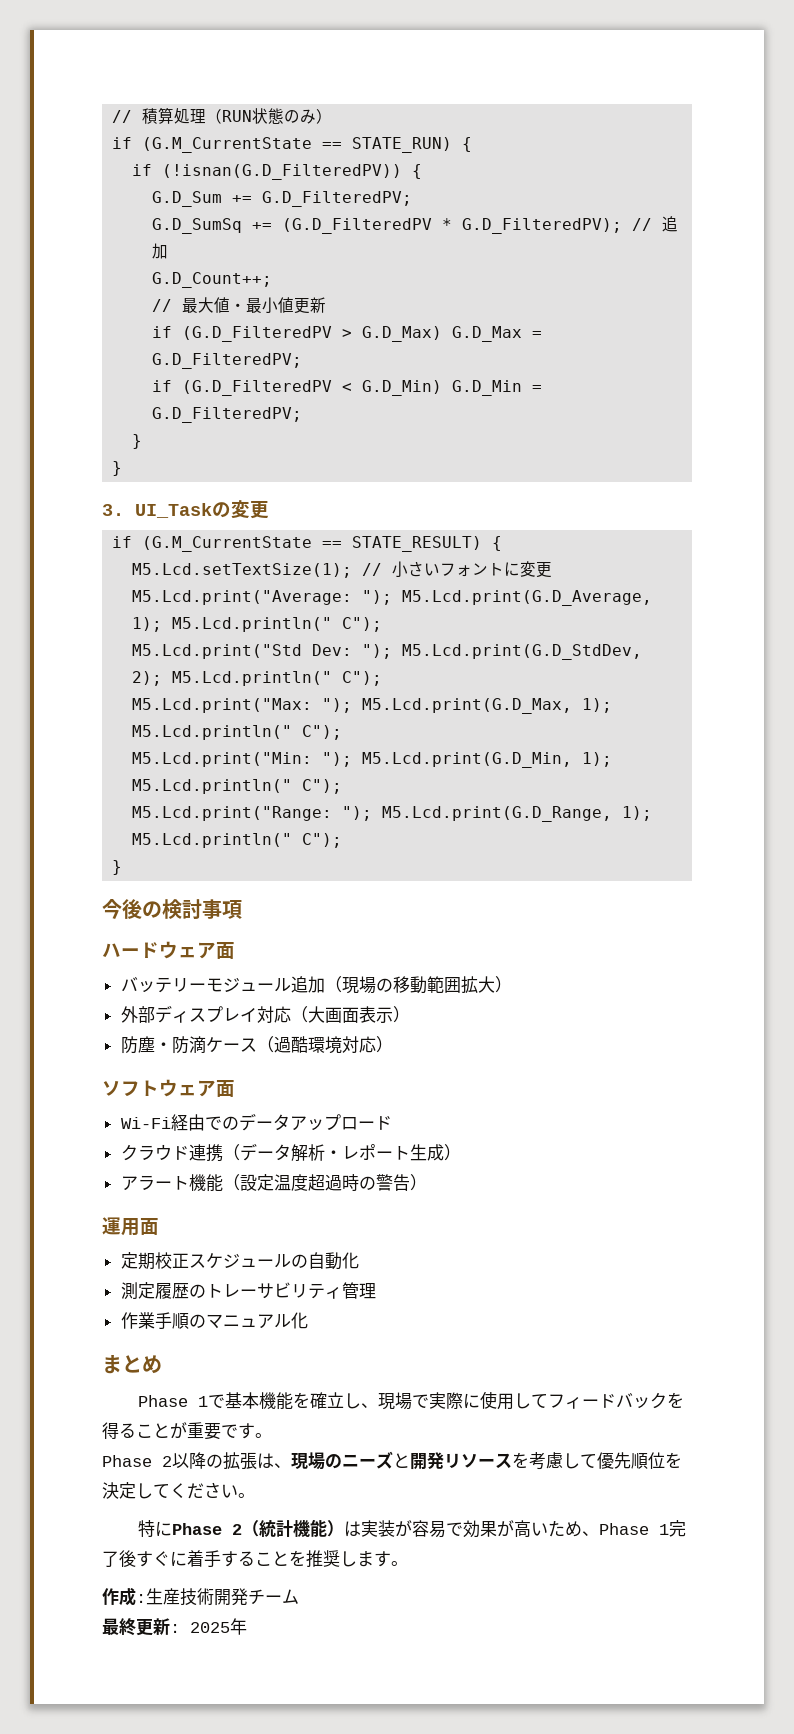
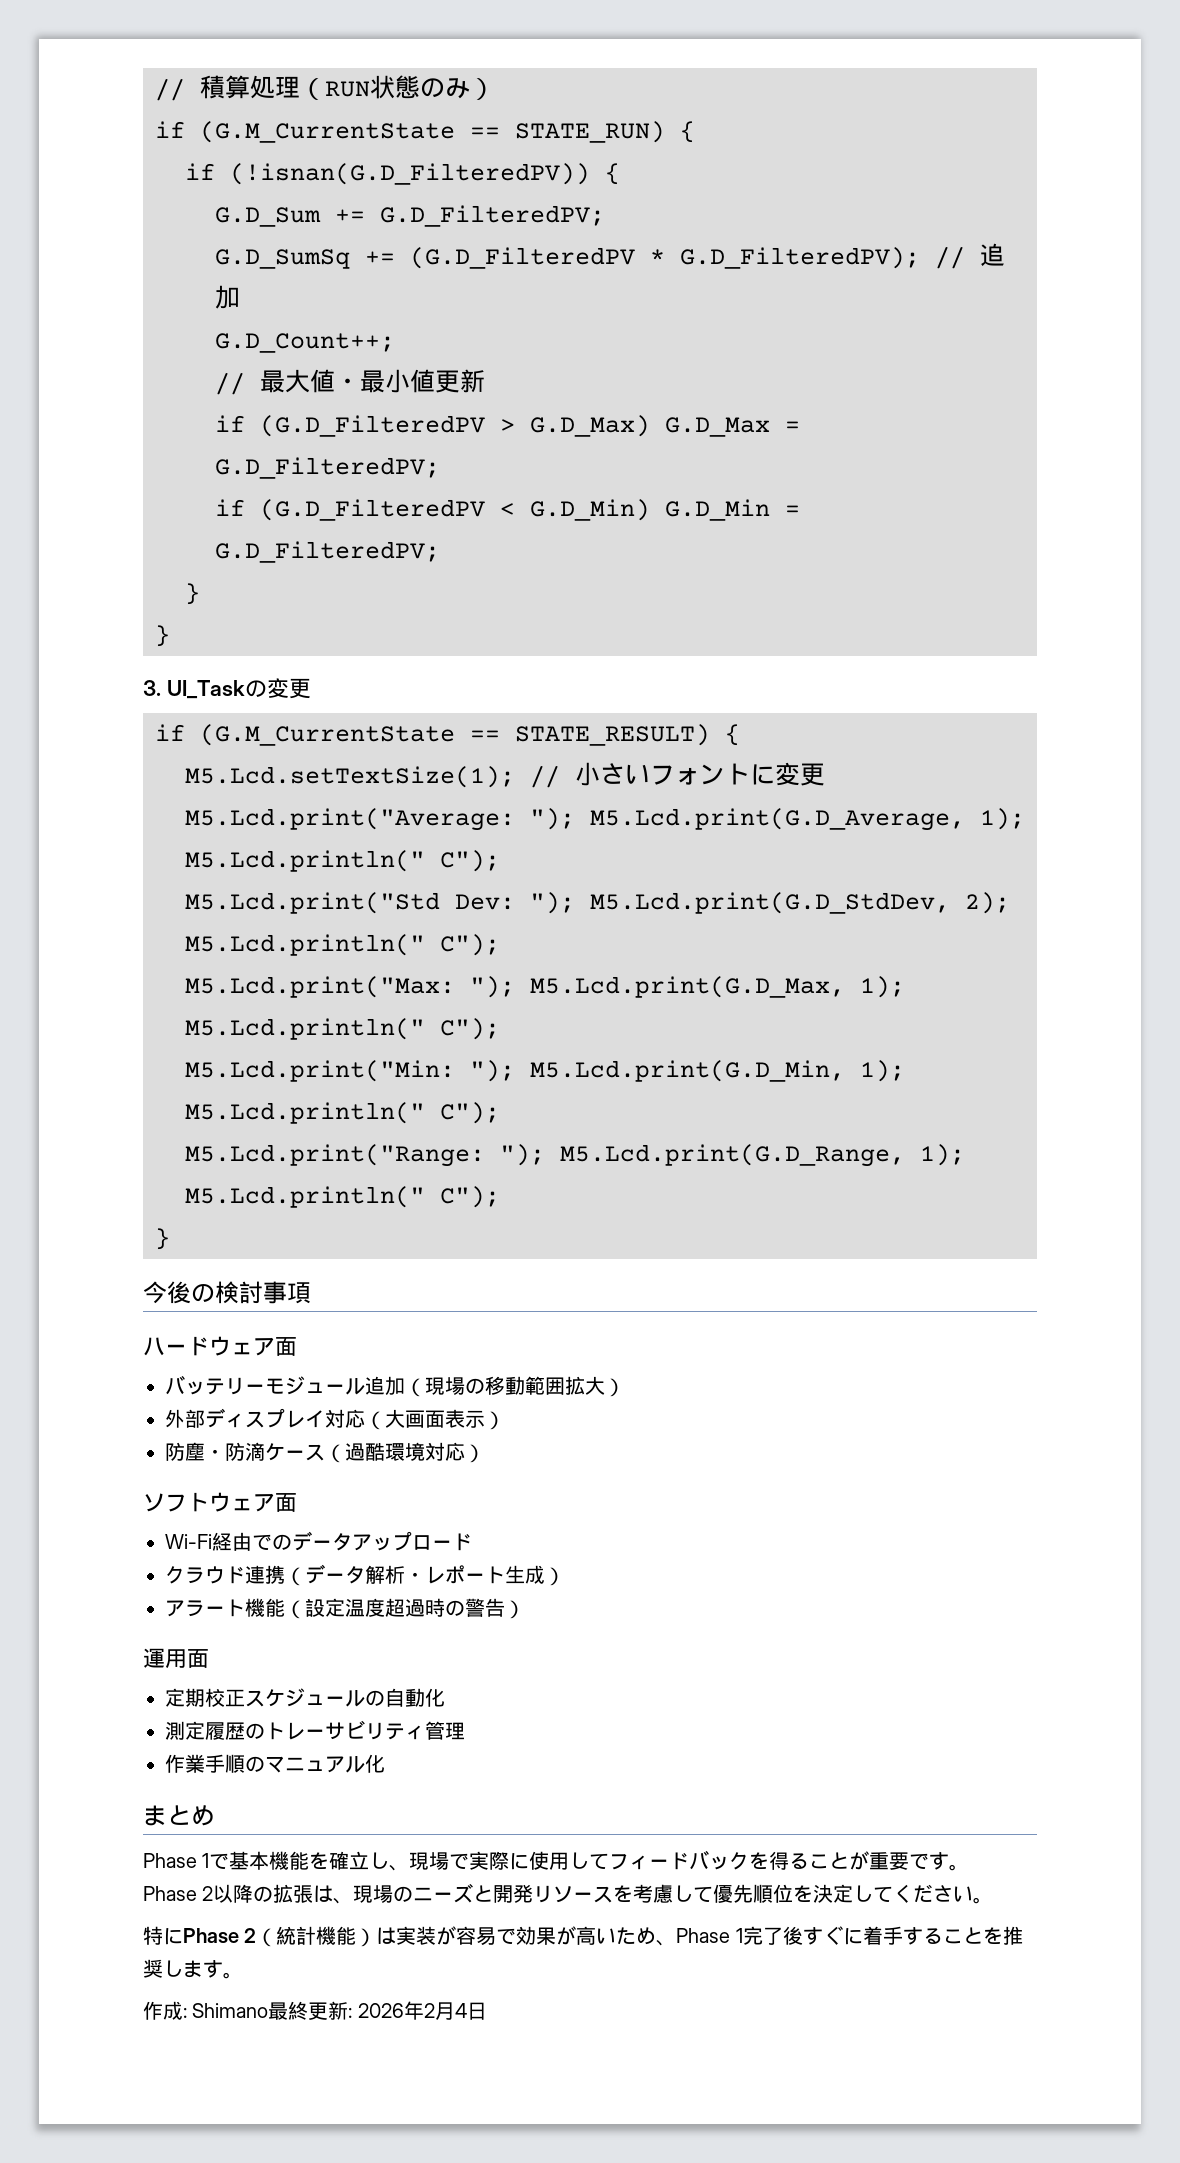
- 作成:生産技術開発チーム
- 最終更新: 2025年
+ 作成: Shimano最終更新: 2026年2月4日

